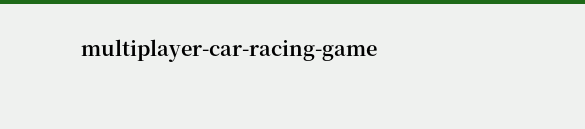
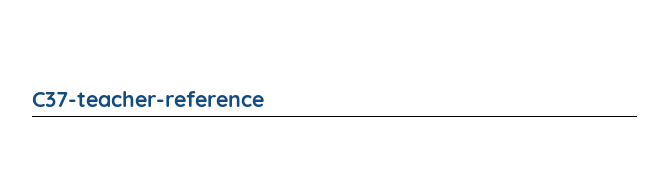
- multiplayer-car-racing-game
+ C37-teacher-reference

